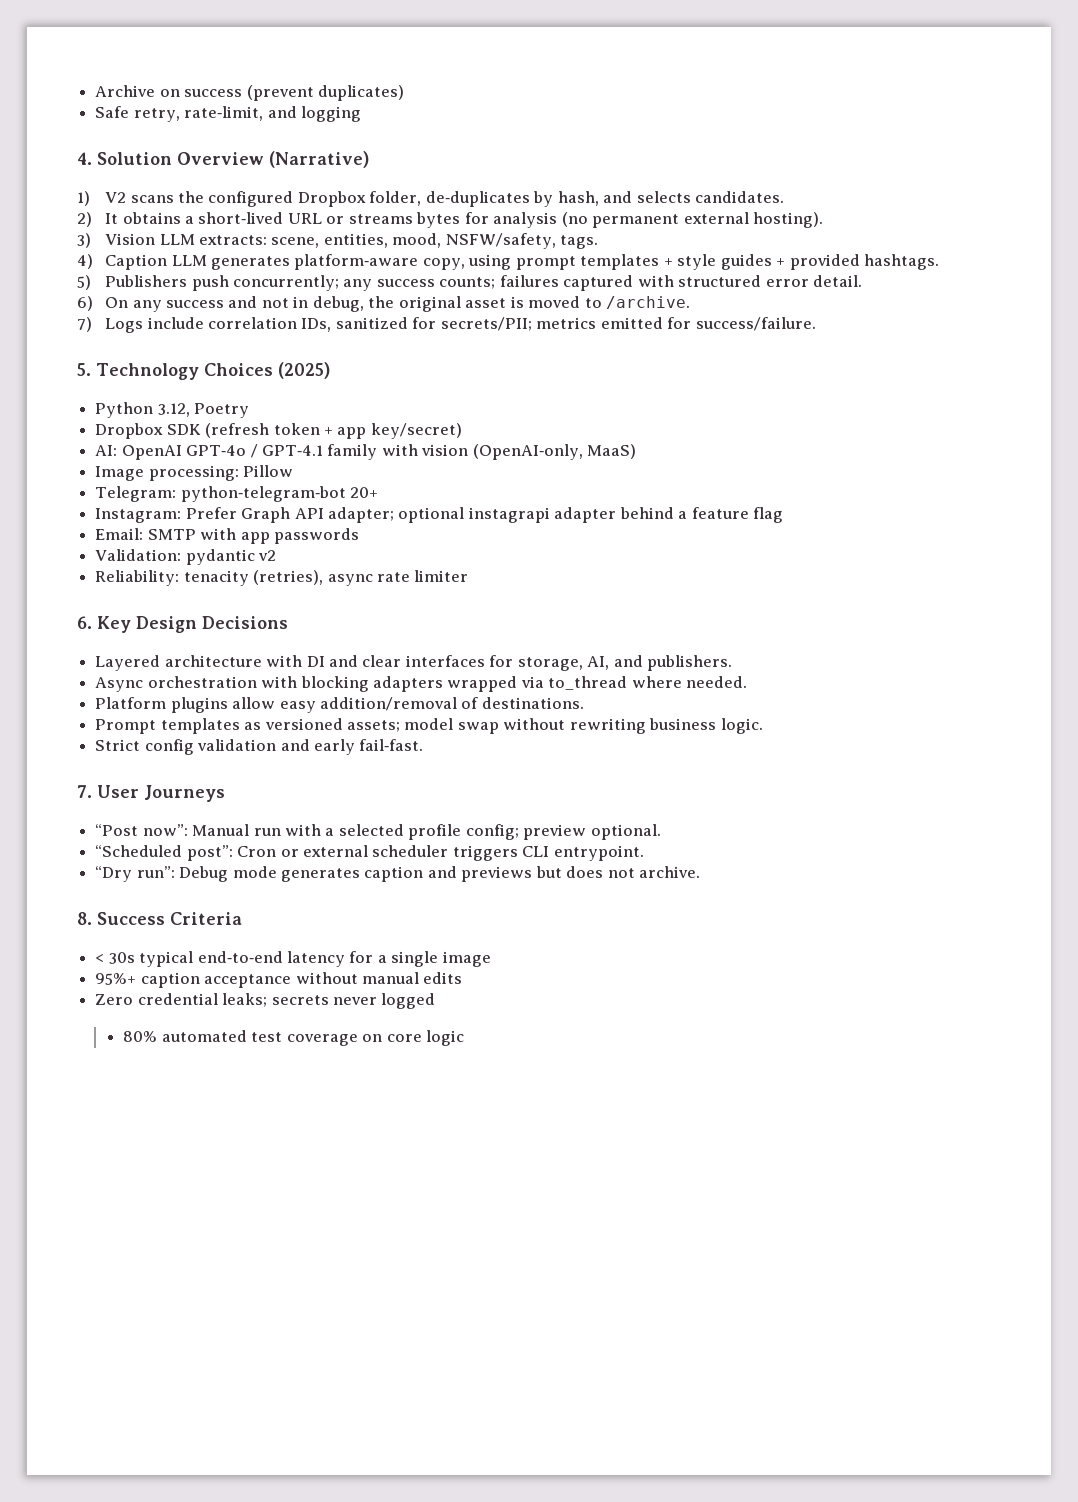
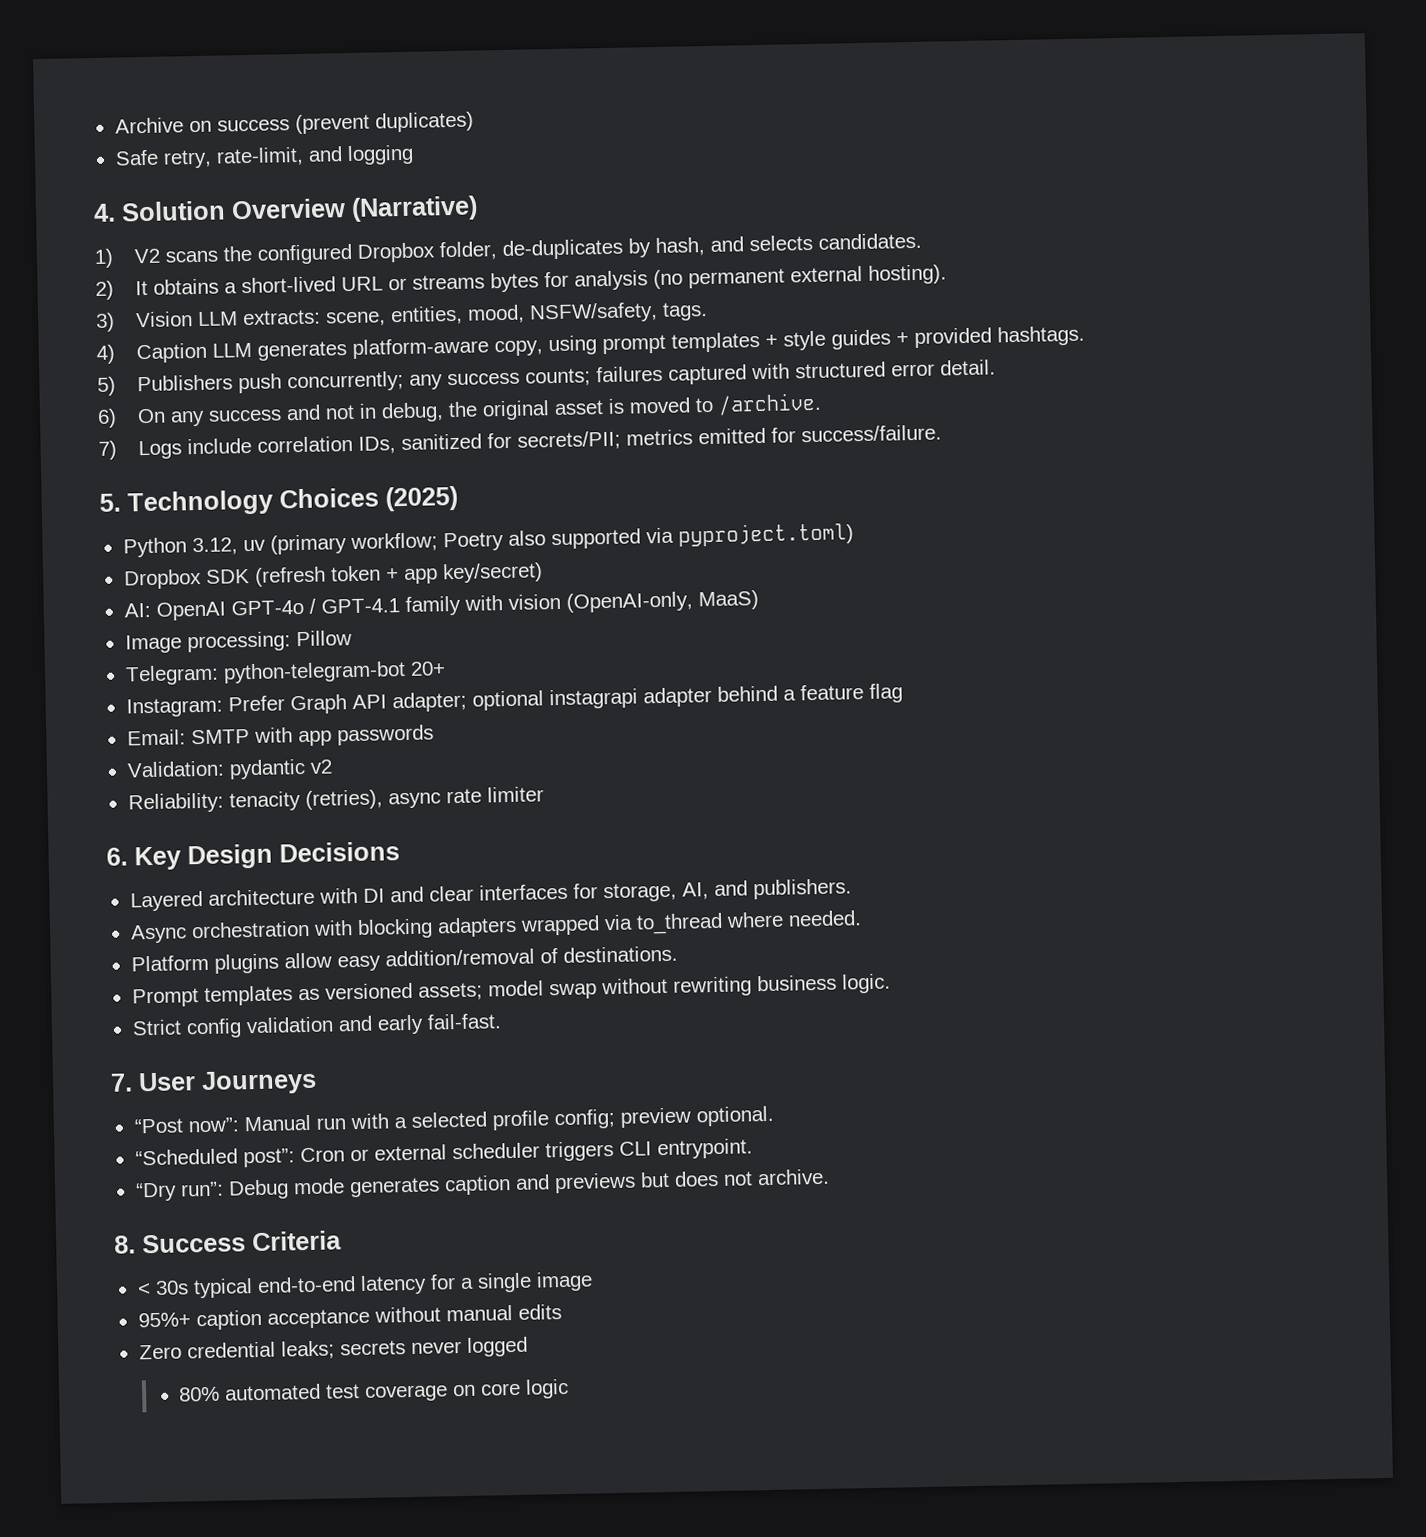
- Python 3.12, Poetry
+ Python 3.12, uv (primary workflow; Poetry also supported via pyproject.toml)

